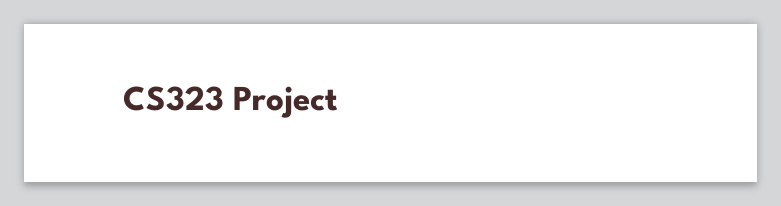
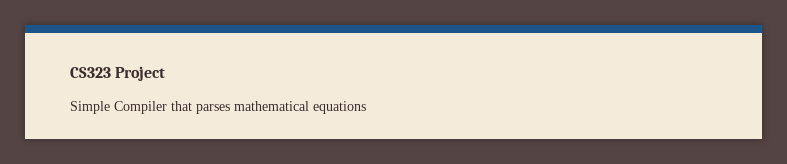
+ Simple Compiler that parses mathematical equations

